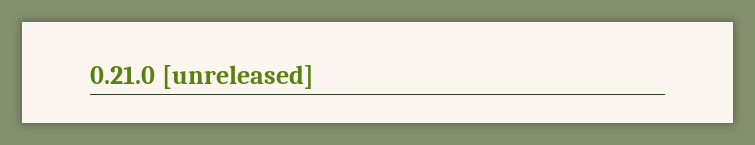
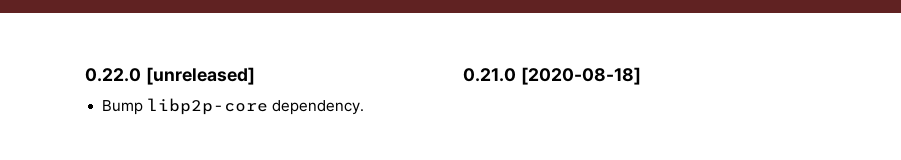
- 0.21.0 [unreleased]
+ 0.22.0 [unreleased]
+ Bump libp2p-core dependency.
+ 0.21.0 [2020-08-18]

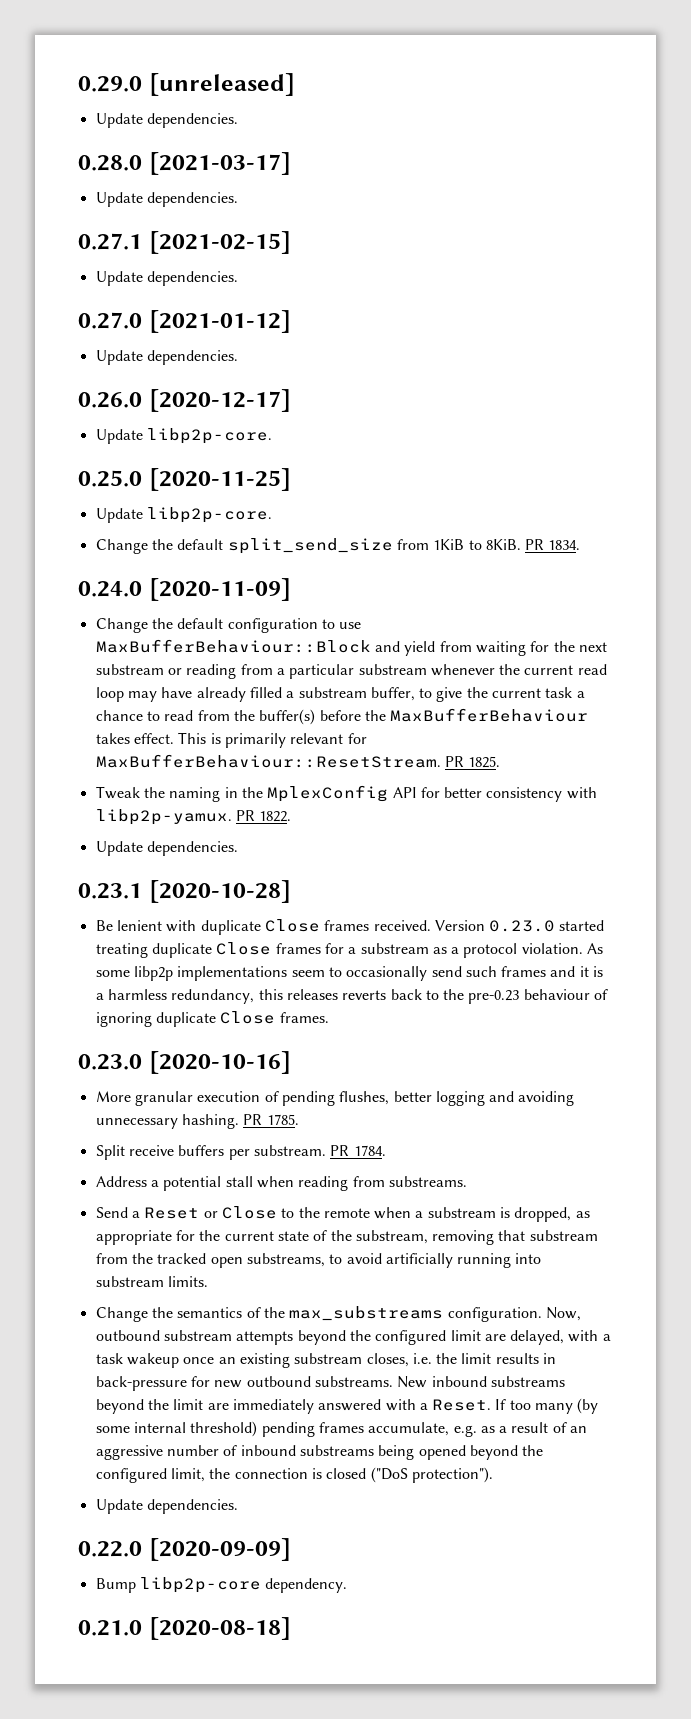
- 0.22.0 [unreleased]
+ 0.29.0 [unreleased]
+ Update dependencies.
+ 0.28.0 [2021-03-17]
+ Update dependencies.
+ 0.27.1 [2021-02-15]
+ Update dependencies.
+ 0.27.0 [2021-01-12]
+ Update dependencies.
+ 0.26.0 [2020-12-17]
+ Update libp2p-core.
+ 0.25.0 [2020-11-25]
+ Update libp2p-core.
+ Change the default split_send_size from 1KiB to 8KiB. PR 1834.
+ 0.24.0 [2020-11-09]
+ Change the default configuration to use MaxBufferBehaviour::Block and yield from waiting for the next substream or reading from a particular substream whenever the current read loop may have already filled a substream buffer, to give the current task a chance to read from the buffer(s) before the MaxBufferBehaviour takes effect. This is primarily relevant for MaxBufferBehaviour::ResetStream. PR 1825.
+ Tweak the naming in the MplexConfig API for better consistency with libp2p-yamux. PR 1822.
+ Update dependencies.
+ 0.23.1 [2020-10-28]
+ Be lenient with duplicate Close frames received. Version 0.23.0 started treating duplicate Close frames for a substream as a protocol violation. As some libp2p implementations seem to occasionally send such frames and it is a harmless redundancy, this releases reverts back to the pre-0.23 behaviour of ignoring duplicate Close frames.
+ 0.23.0 [2020-10-16]
+ More granular execution of pending flushes, better logging and avoiding unnecessary hashing. PR 1785.
+ Split receive buffers per substream. PR 1784.
+ Address a potential stall when reading from substreams.
+ Send a Reset or Close to the remote when a substream is dropped, as appropriate for the current state of the substream, removing that substream from the tracked open substreams, to avoid artificially running into substream limits.
+ Change the semantics of the max_substreams configuration. Now, outbound substream attempts beyond the configured limit are delayed, with a task wakeup once an existing substream closes, i.e. the limit results in back-pressure for new outbound substreams. New inbound substreams beyond the limit are immediately answered with a Reset. If too many (by some internal threshold) pending frames accumulate, e.g. as a result of an aggressive number of inbound substreams being opened beyond the configured limit, the connection is closed ("DoS protection").
+ Update dependencies.
+ 0.22.0 [2020-09-09]

